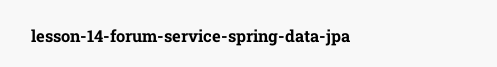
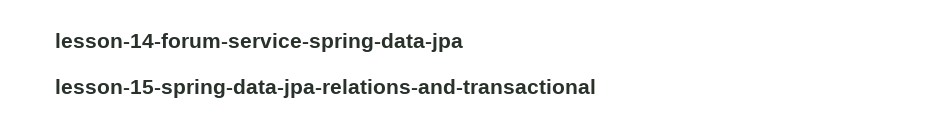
+ lesson-15-spring-data-jpa-relations-and-transactional

